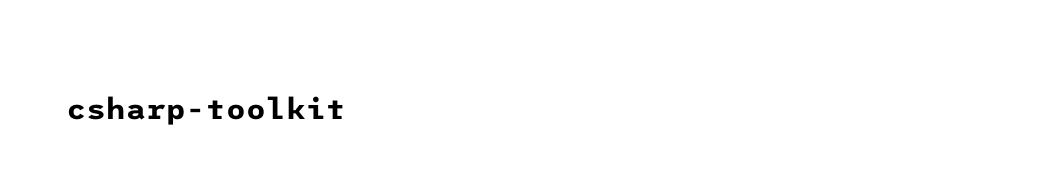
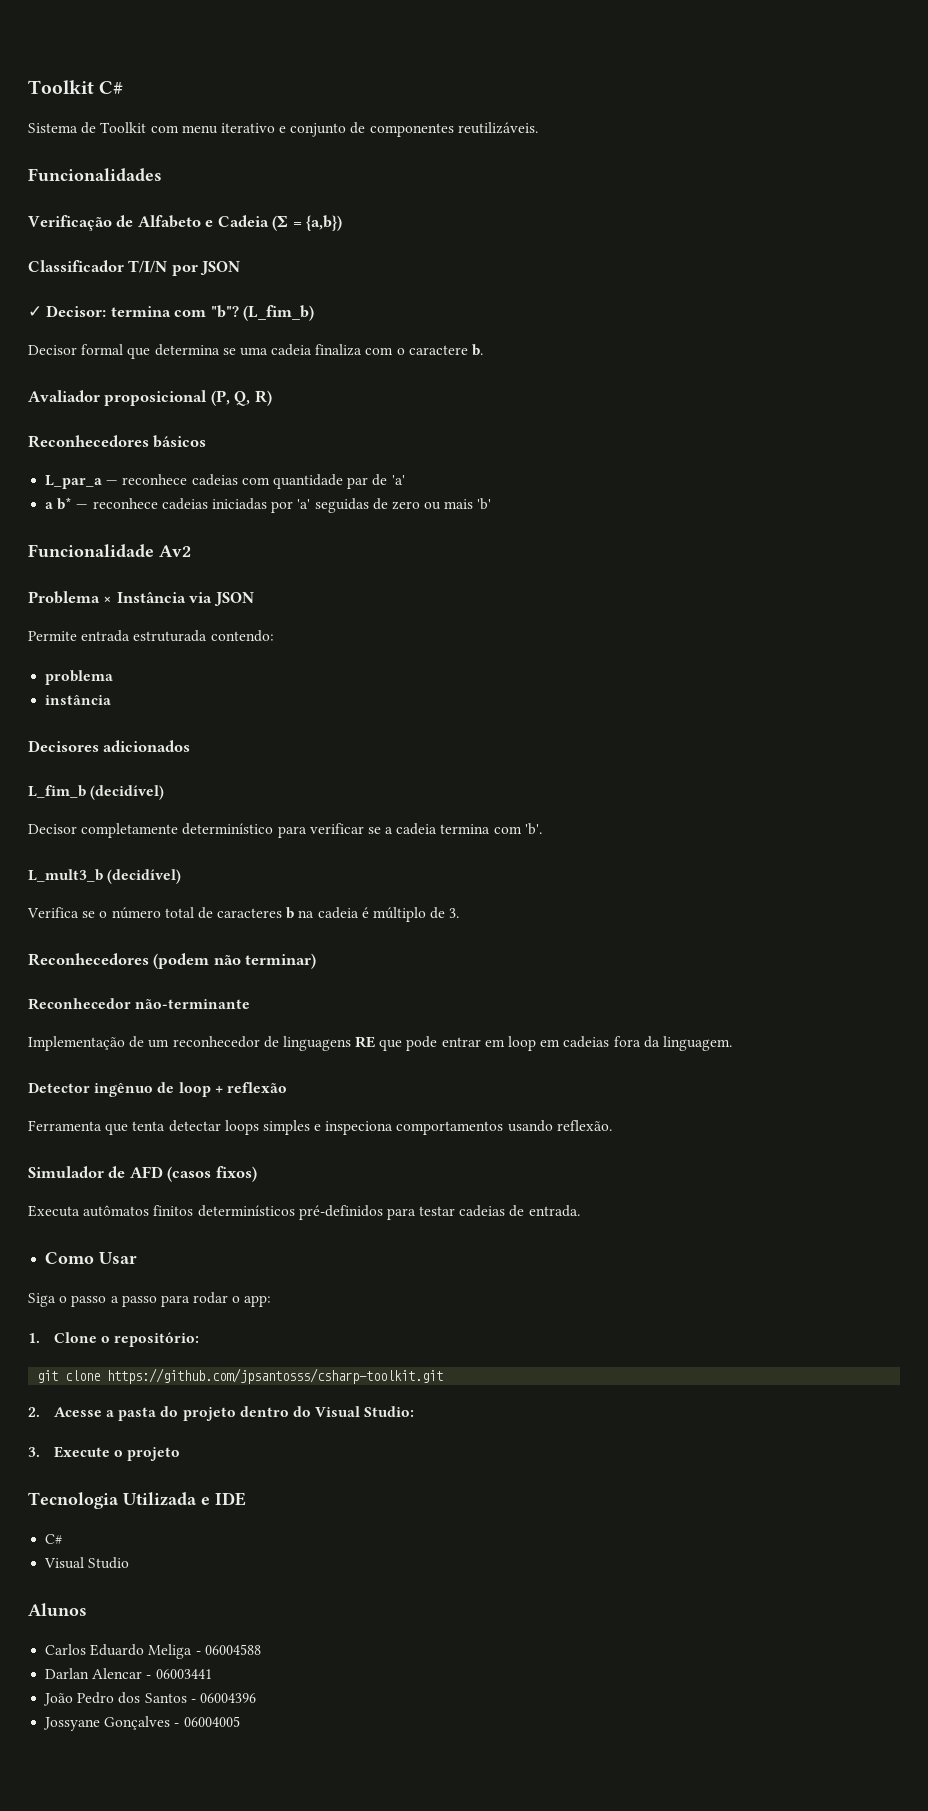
- csharp-toolkit
+ Toolkit C#
+ Sistema de Toolkit com menu iterativo e conjunto de componentes reutilizáveis.
+ Funcionalidades
+ Verificação de Alfabeto e Cadeia (Σ = {a,b})
+ Classificador T/I/N por JSON
+ ✓ Decisor: termina com "b"? (L_fim_b)
+ Decisor formal que determina se uma cadeia finaliza com o caractere b.
+ Avaliador proposicional (P, Q, R)
+ Reconhecedores básicos
+ L_par_a — reconhece cadeias com quantidade par de 'a'
+ a b* — reconhece cadeias iniciadas por 'a' seguidas de zero ou mais 'b'
+ Funcionalidade Av2
+ Problema × Instância via JSON
+ Permite entrada estruturada contendo:
+ problema
+ instância
+ Decisores adicionados
+ L_fim_b (decidível)
+ Decisor completamente determinístico para verificar se a cadeia termina com 'b'.
+ L_mult3_b (decidível)
+ Verifica se o número total de caracteres b na cadeia é múltiplo de 3.
+ Reconhecedores (podem não terminar)
+ Reconhecedor não-terminante
+ Implementação de um reconhecedor de linguagens RE que pode entrar em loop em cadeias fora da linguagem.
+ Detector ingênuo de loop + reflexão
+ Ferramenta que tenta detectar loops simples e inspeciona comportamentos usando reflexão.
+ Simulador de AFD (casos fixos)
+ Executa autômatos finitos determinísticos pré-definidos para testar cadeias de entrada.
+ Como Usar
+ Siga o passo a passo para rodar o app:
+ 1. Clone o repositório:
+ git clone https://github.com/jpsantosss/csharp-toolkit.git
+ 2. Acesse a pasta do projeto dentro do Visual Studio:
+ 3. Execute o projeto
+ Tecnologia Utilizada e IDE
+ C#
+ Visual Studio
+ Alunos
+ Carlos Eduardo Meliga - 06004588
+ Darlan Alencar - 06003441
+ João Pedro dos Santos - 06004396
+ Jossyane Gonçalves - 06004005

